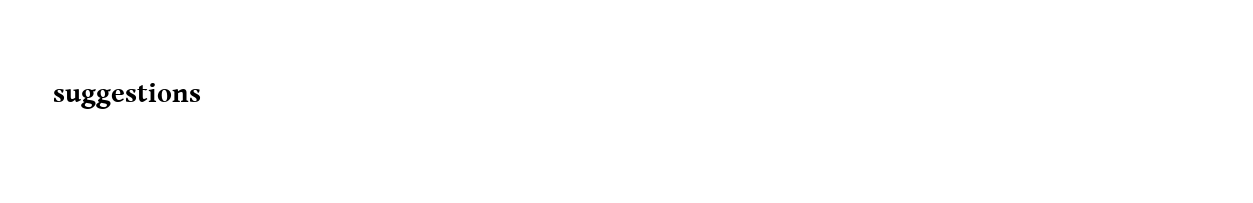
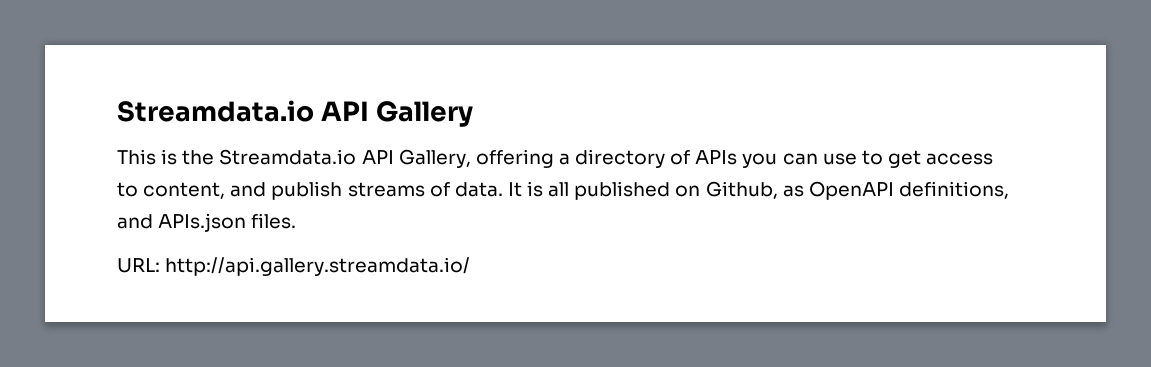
- suggestions
+ Streamdata.io API Gallery
+ This is the Streamdata.io API Gallery, offering a directory of APIs you can use to get access to content, and publish streams of data. It is all published on Github, as OpenAPI definitions, and APIs.json files.
+ URL: http://api.gallery.streamdata.io/

